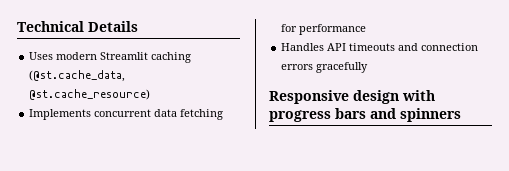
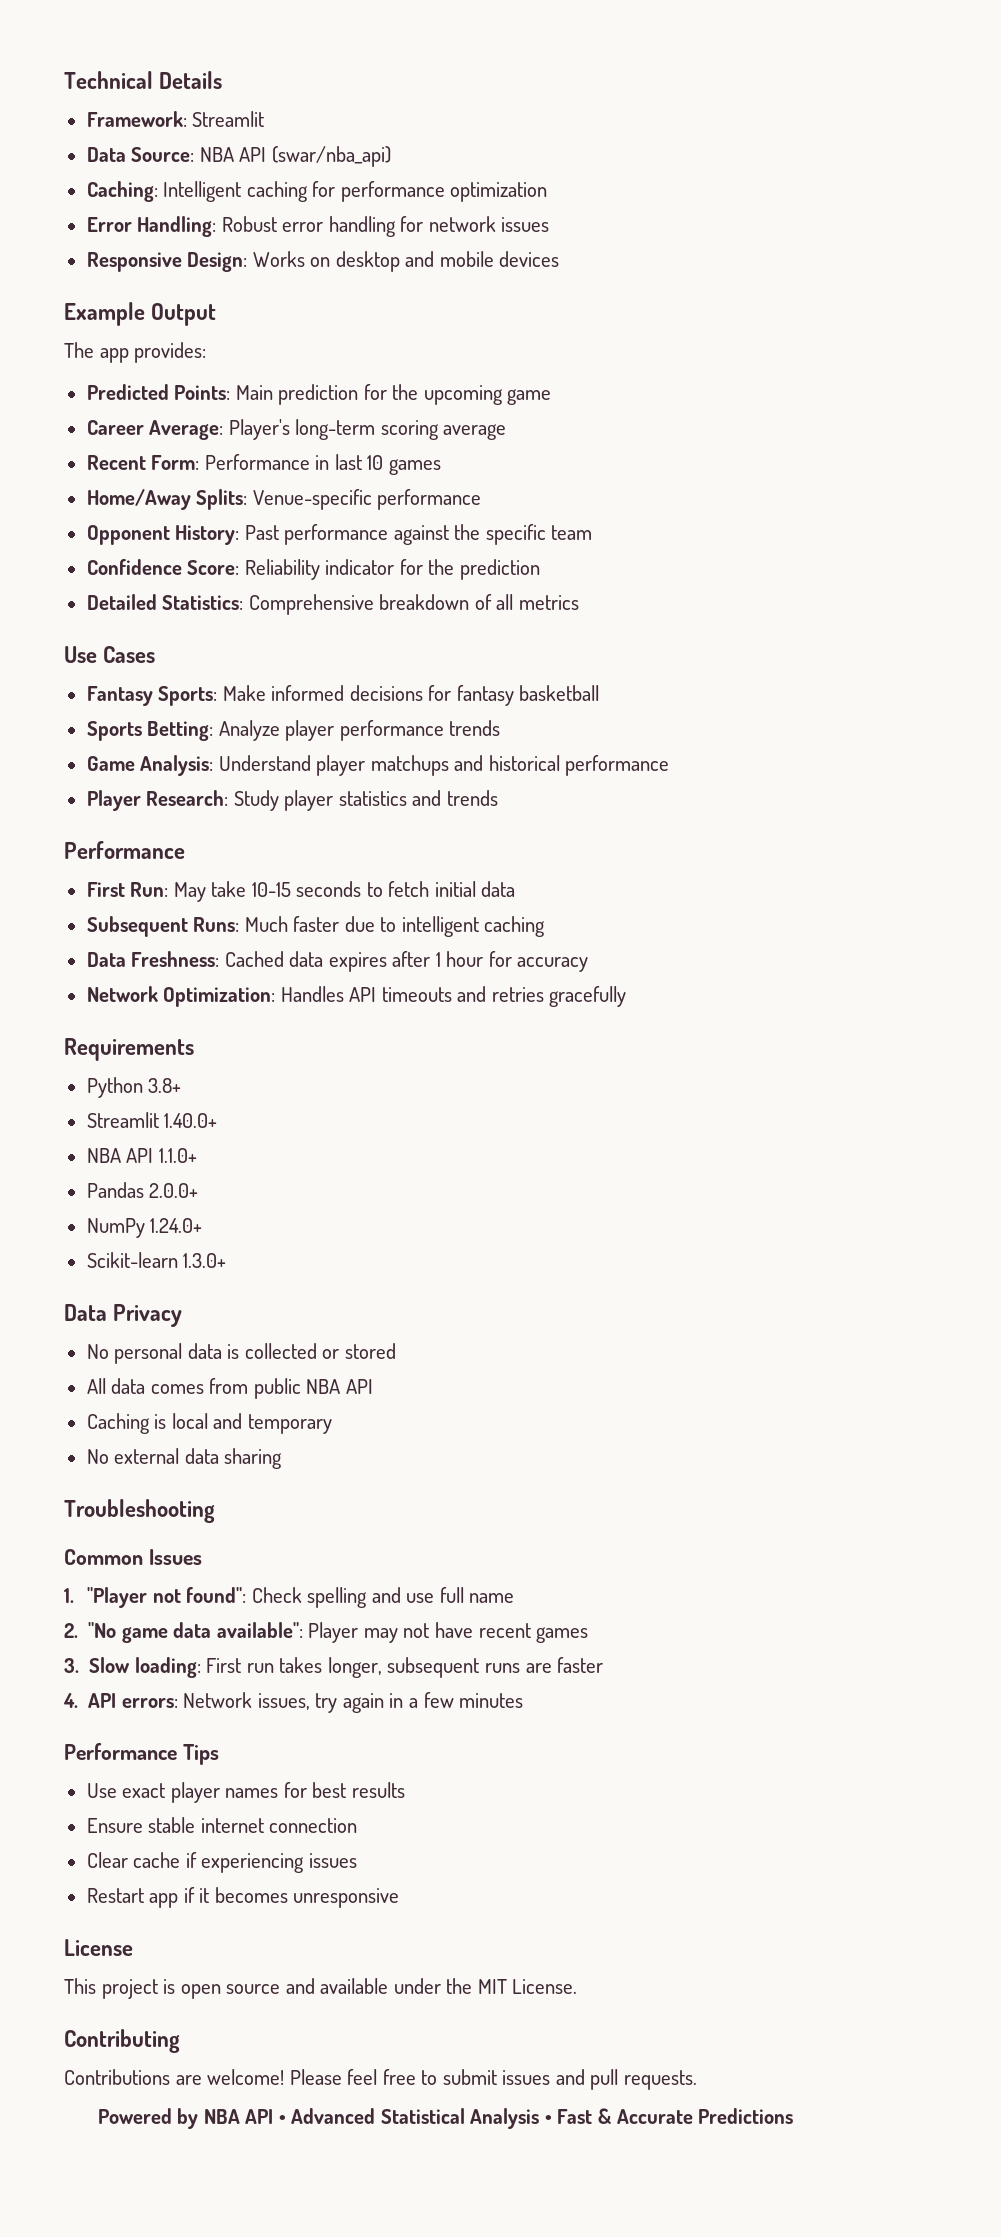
- Uses modern Streamlit caching (@st.cache_data, @st.cache_resource)
- Implements concurrent data fetching for performance
- Handles API timeouts and connection errors gracefully
+ Framework: Streamlit
+ Data Source: NBA API (swar/nba_api)
+ Caching: Intelligent caching for performance optimization
+ Error Handling: Robust error handling for network issues
+ Responsive Design: Works on desktop and mobile devices
+ Example Output
+ The app provides:
+ Predicted Points: Main prediction for the upcoming game
+ Career Average: Player's long-term scoring average
+ Recent Form: Performance in last 10 games
+ Home/Away Splits: Venue-specific performance
+ Opponent History: Past performance against the specific team
+ Confidence Score: Reliability indicator for the prediction
+ Detailed Statistics: Comprehensive breakdown of all metrics
+ Use Cases
+ Fantasy Sports: Make informed decisions for fantasy basketball
+ Sports Betting: Analyze player performance trends
+ Game Analysis: Understand player matchups and historical performance
+ Player Research: Study player statistics and trends
+ Performance
+ First Run: May take 10-15 seconds to fetch initial data
+ Subsequent Runs: Much faster due to intelligent caching
+ Data Freshness: Cached data expires after 1 hour for accuracy
+ Network Optimization: Handles API timeouts and retries gracefully
- Responsive design with progress bars and spinners
+ Requirements
+ Python 3.8+
+ Streamlit 1.40.0+
+ NBA API 1.1.0+
+ Pandas 2.0.0+
+ NumPy 1.24.0+
+ Scikit-learn 1.3.0+
+ Data Privacy
+ No personal data is collected or stored
+ All data comes from public NBA API
+ Caching is local and temporary
+ No external data sharing
+ Troubleshooting
+ Common Issues
+ 1. "Player not found": Check spelling and use full name
+ 2. "No game data available": Player may not have recent games
+ 3. Slow loading: First run takes longer, subsequent runs are faster
+ 4. API errors: Network issues, try again in a few minutes
+ Performance Tips
+ Use exact player names for best results
+ Ensure stable internet connection
+ Clear cache if experiencing issues
+ Restart app if it becomes unresponsive
+ License
+ This project is open source and available under the MIT License.
+ Contributing
+ Contributions are welcome! Please feel free to submit issues and pull requests.
+ Powered by NBA API • Advanced Statistical Analysis • Fast & Accurate Predictions

